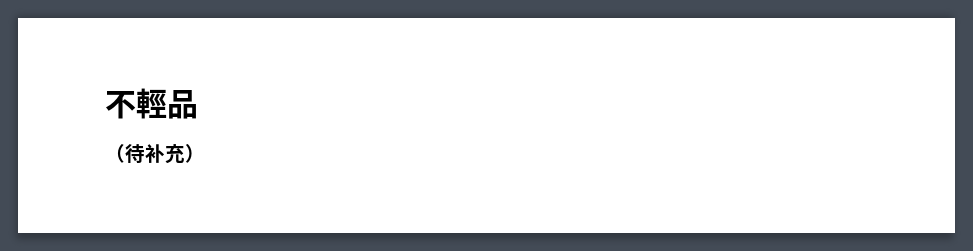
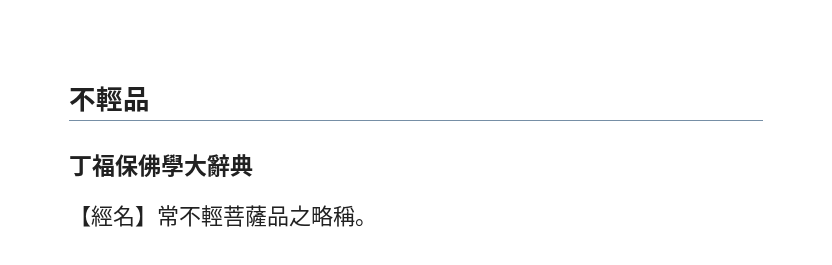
- （待补充）
+ 丁福保佛學大辭典
+ 【經名】常不輕菩薩品之略稱。

